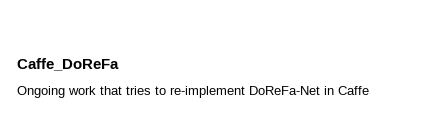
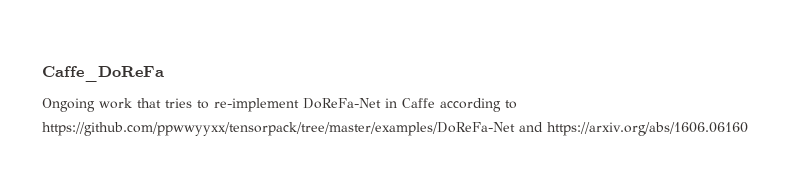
- Ongoing work that tries to re-implement DoReFa-Net in Caffe
+ Ongoing work that tries to re-implement DoReFa-Net in Caffe according to https://github.com/ppwwyyxx/tensorpack/tree/master/examples/DoReFa-Net and https://arxiv.org/abs/1606.06160

